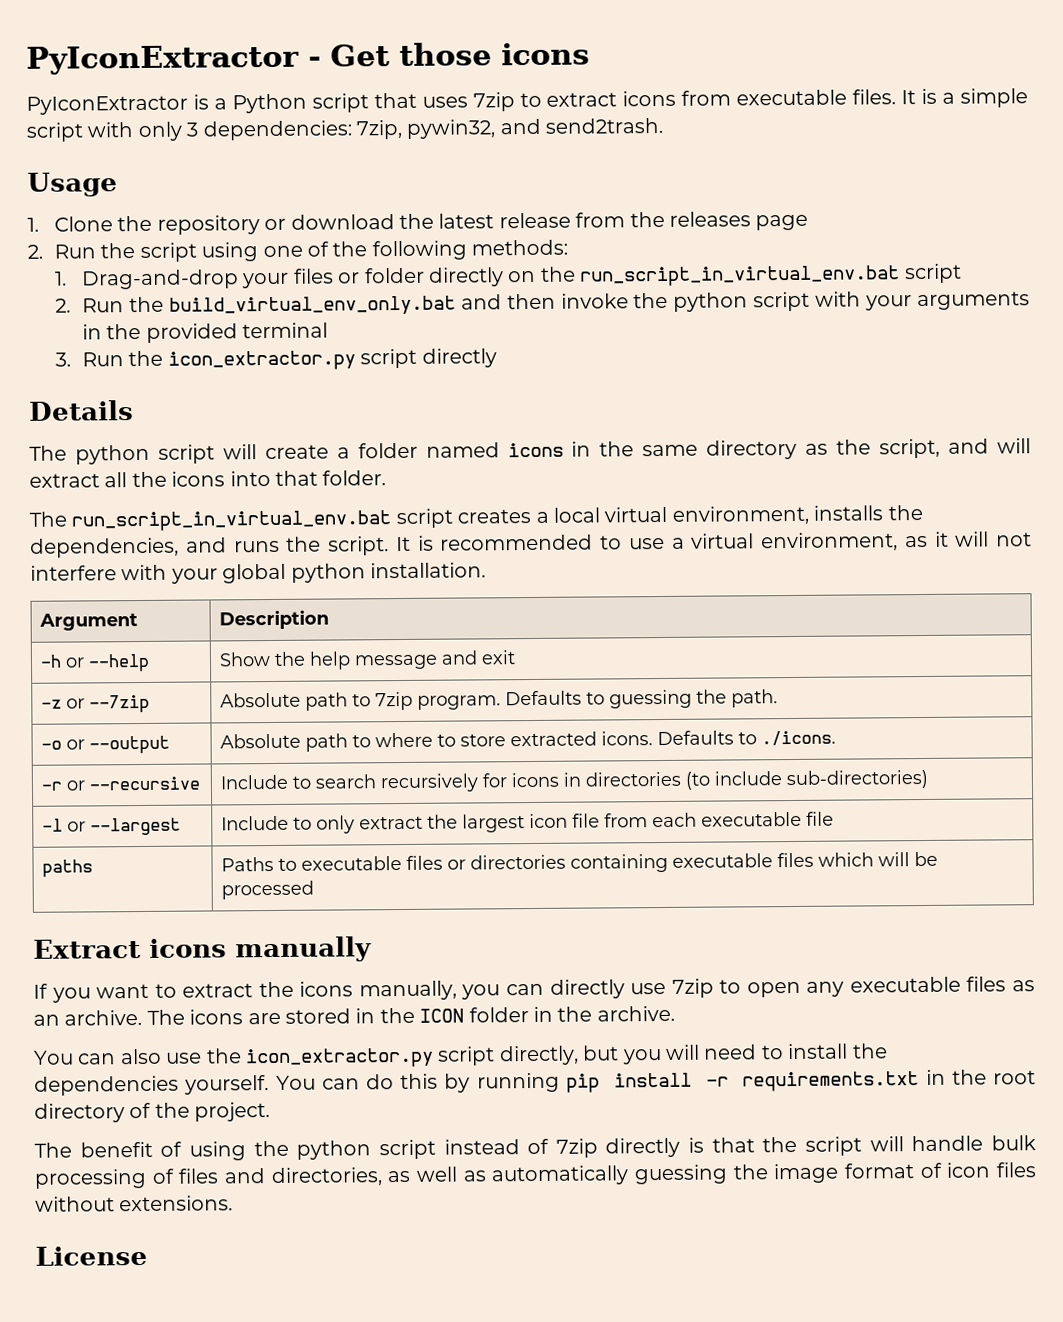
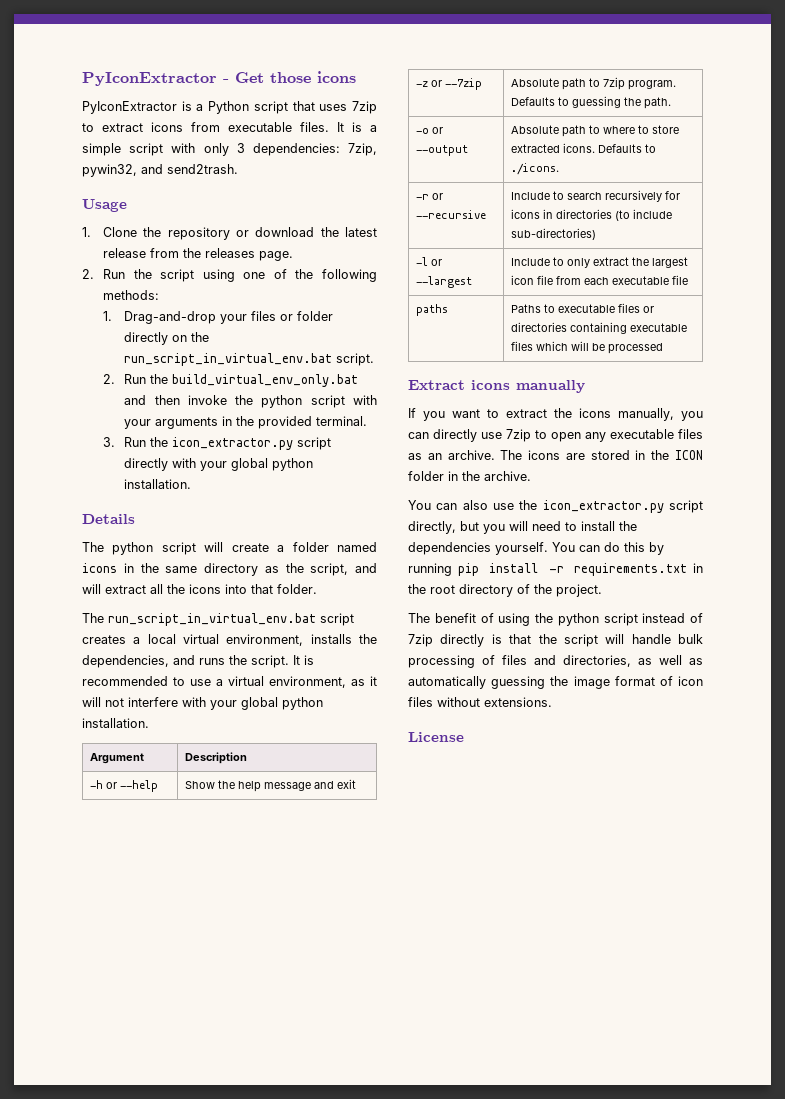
- 1. Clone the repository or download the latest release from the releases page
+ 1. Clone the repository or download the latest release from the releases page.
- 1. Drag-and-drop your files or folder directly on the run_script_in_virtual_env.bat script
+ 1. Drag-and-drop your files or folder directly on the run_script_in_virtual_env.bat script.
- 2. Run the build_virtual_env_only.bat and then invoke the python script with your arguments in the provided terminal
+ 2. Run the build_virtual_env_only.bat and then invoke the python script with your arguments in the provided terminal.
- 3. Run the icon_extractor.py script directly
+ 3. Run the icon_extractor.py script directly with your global python installation.

